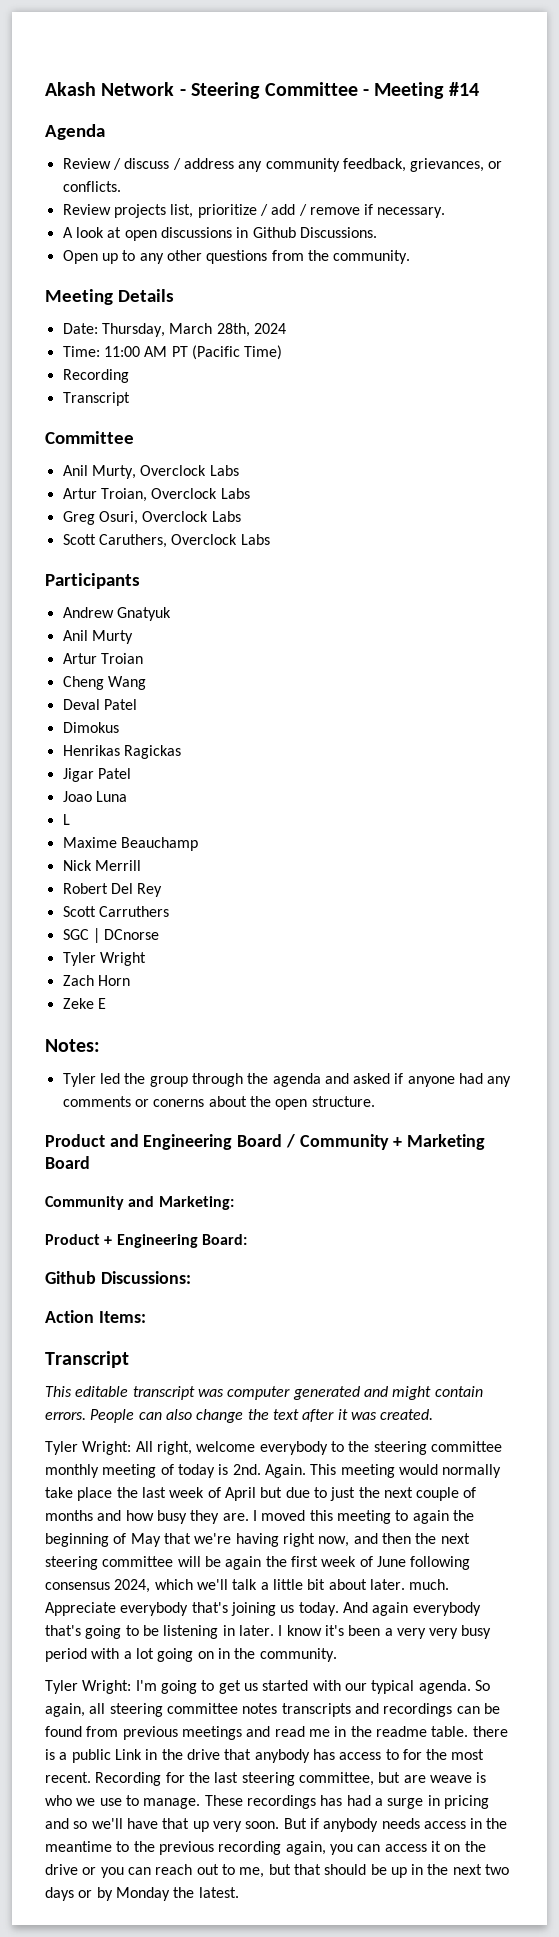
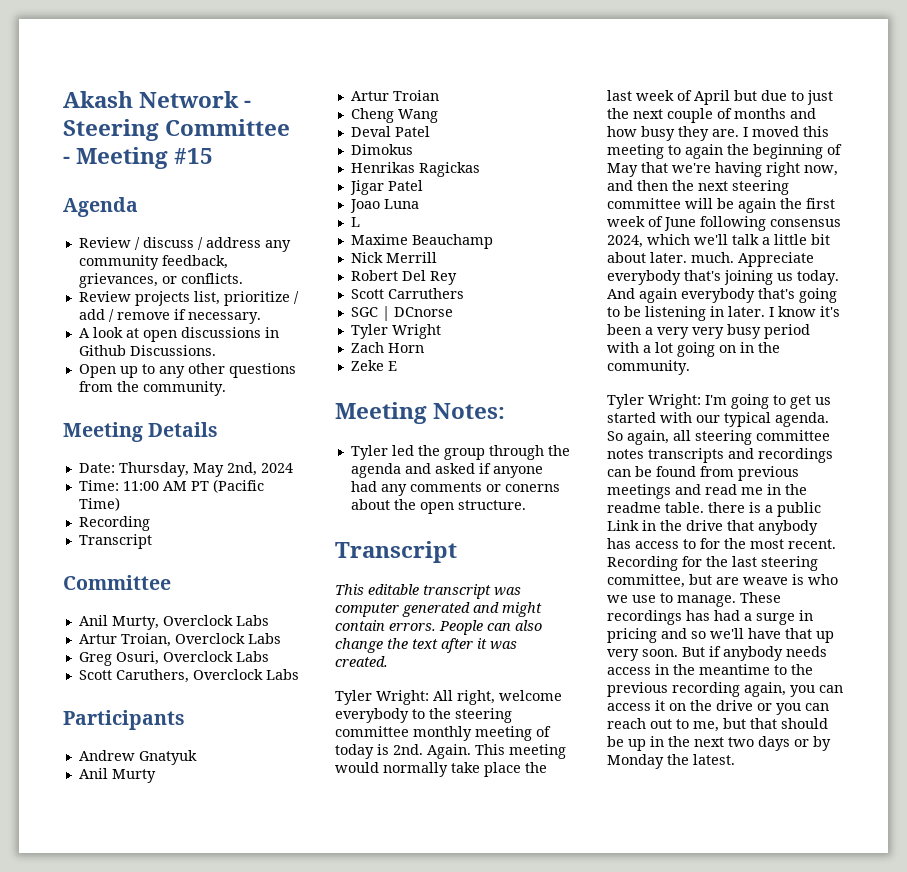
- Akash Network - Steering Committee - Meeting #14
+ Akash Network - Steering Committee - Meeting #15
- Date: Thursday, March 28th, 2024
+ Date: Thursday, May 2nd, 2024
- Notes:
+ Meeting Notes:
- Product and Engineering Board / Community + Marketing Board
- Community and Marketing:
- Product + Engineering Board:
- Github Discussions:
- Action Items:

